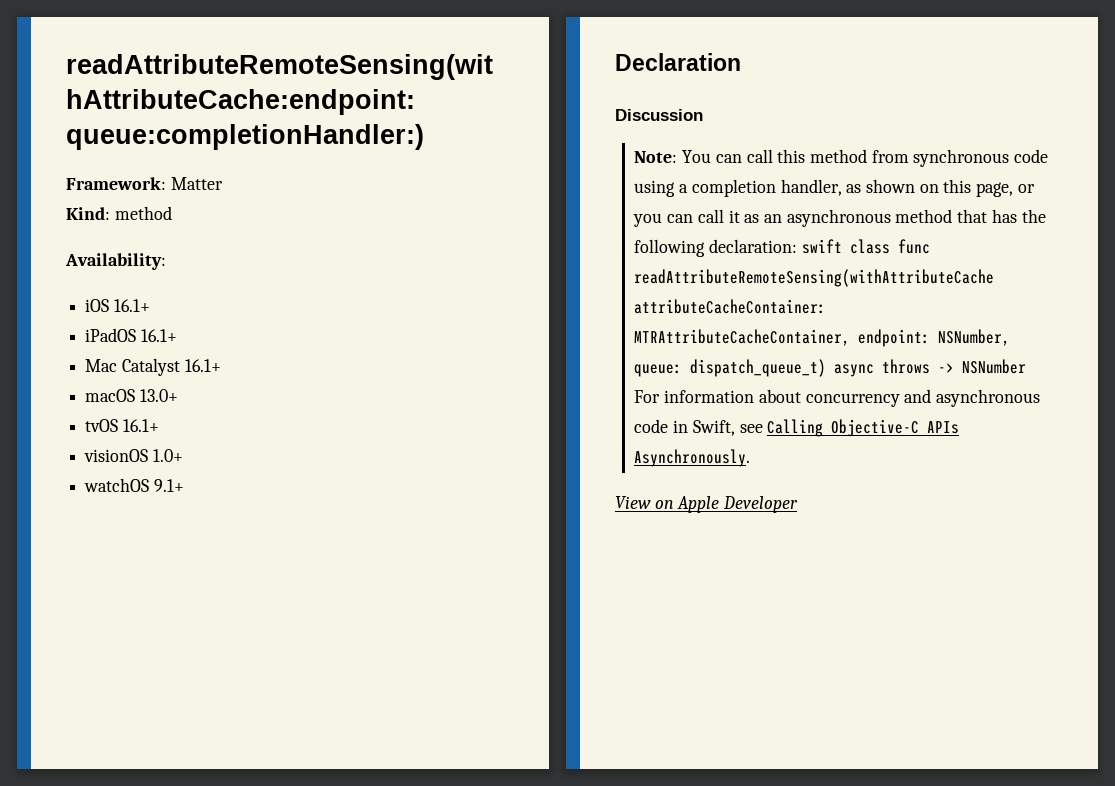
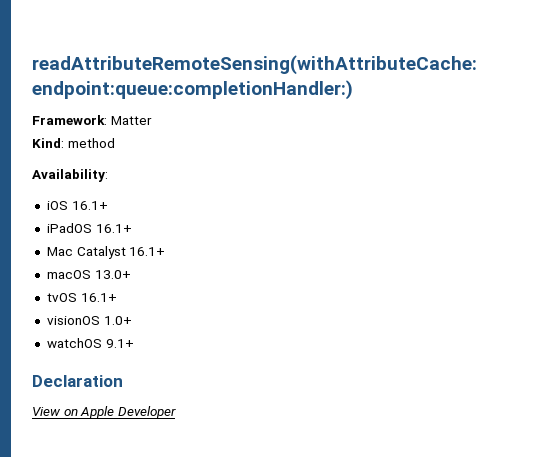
- Discussion
- Note: You can call this method from synchronous code using a completion handler, as shown on this page, or you can call it as an asynchronous method that has the following declaration: swift class func readAttributeRemoteSensing(withAttributeCache attributeCacheContainer: MTRAttributeCacheContainer, endpoint: NSNumber, queue: dispatch_queue_t) async throws -> NSNumber For information about concurrency and asynchronous code in Swift, see Calling Objective-C APIs Asynchronously.

